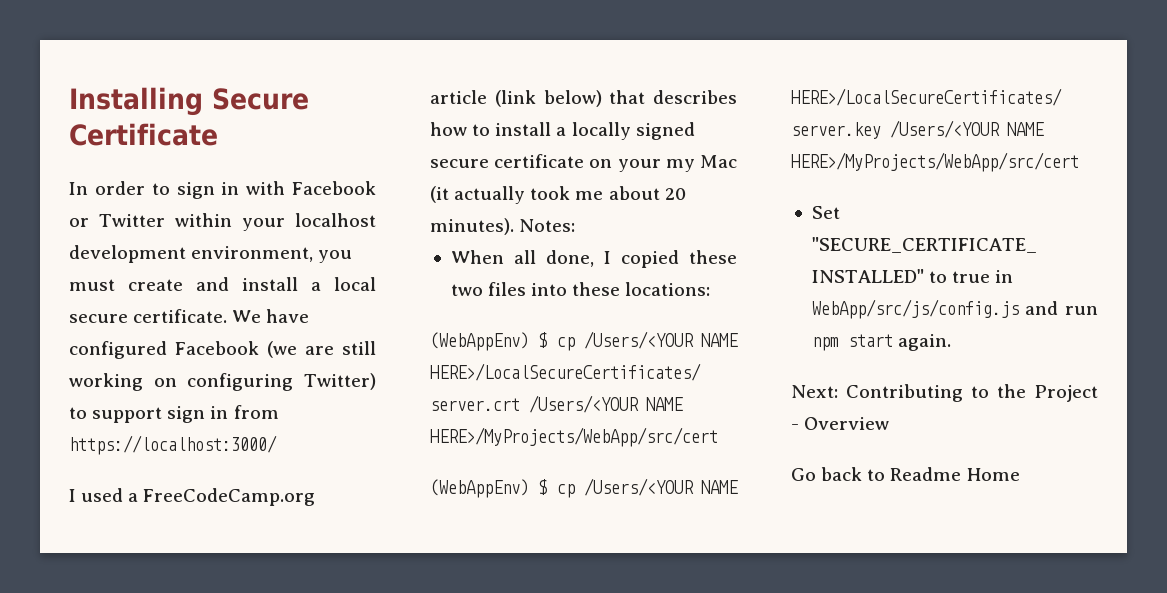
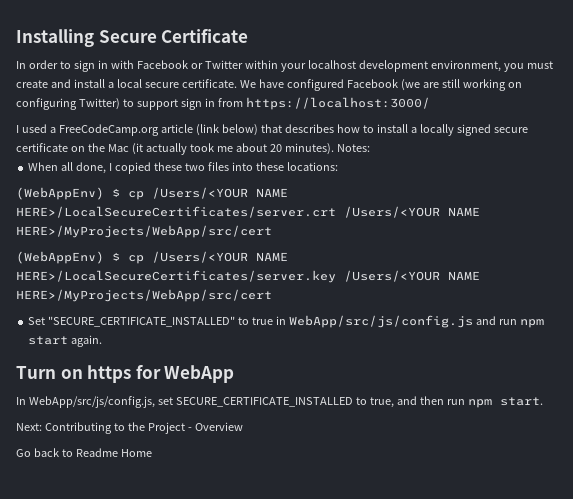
- I used a FreeCodeCamp.org article (link below) that describes how to install a locally signed secure certificate on your my Mac (it actually took me about 20 minutes).
+ I used a FreeCodeCamp.org article (link below) that describes how to install a locally signed secure certificate on the Mac (it actually took me about 20 minutes).
+ Turn on https for WebApp
+ In WebApp/src/js/config.js, set SECURE_CERTIFICATE_INSTALLED to true, and then run npm start.

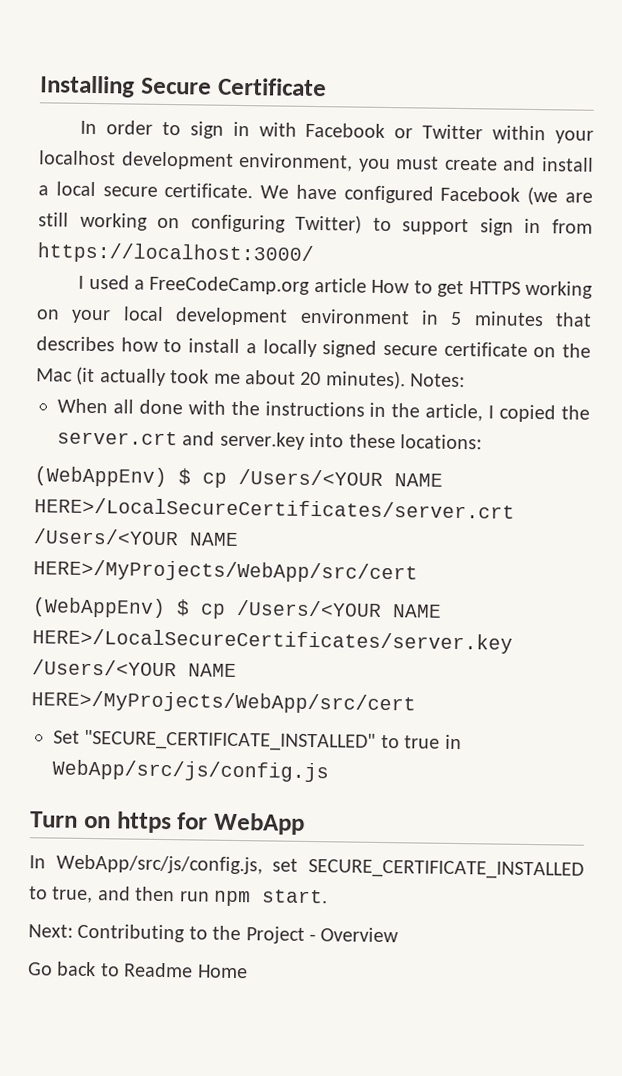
- I used a FreeCodeCamp.org article (link below) that describes how to install a locally signed secure certificate on the Mac (it actually took me about 20 minutes).
+ I used a FreeCodeCamp.org article How to get HTTPS working on your local development environment in 5 minutes that describes how to install a locally signed secure certificate on the Mac (it actually took me about 20 minutes).
- When all done, I copied these two files into these locations:
+ When all done with the instructions in the article, I copied the server.crt and server.key into these locations:
- Set "SECURE_CERTIFICATE_INSTALLED" to true in WebApp/src/js/config.js and run npm start again.
+ Set "SECURE_CERTIFICATE_INSTALLED" to true in WebApp/src/js/config.js

